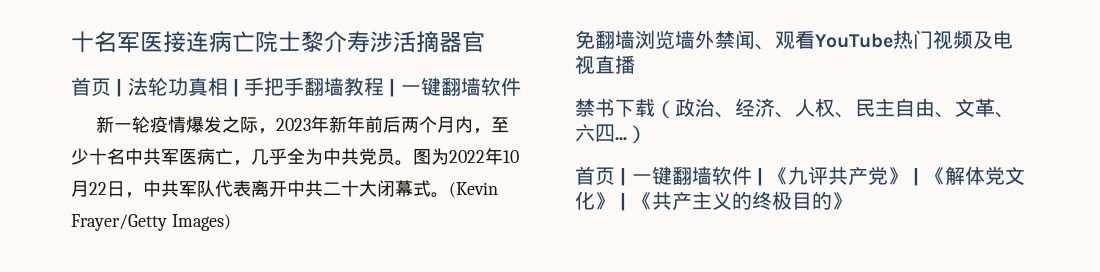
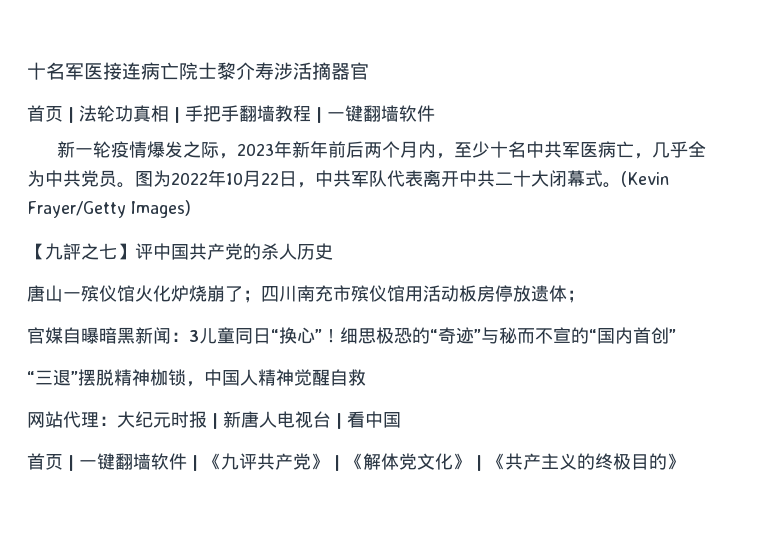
- 免翻墙浏览墙外禁闻、观看YouTube热门视频及电视直播
- 禁书下载（政治、经济、人权、民主自由、文革、六四...）
+ 【九評之七】评中国共产党的杀人历史
+ 唐山一殡仪馆火化炉烧崩了；四川南充市殡仪馆用活动板房停放遗体；
+ 官媒自曝暗黑新闻：3儿童同日“换心”！细思极恐的“奇迹”与秘而不宣的“国内首创”
+ “三退”摆脱精神枷锁，中国人精神觉醒自救
+ 网站代理：大纪元时报 | 新唐人电视台 | 看中国

